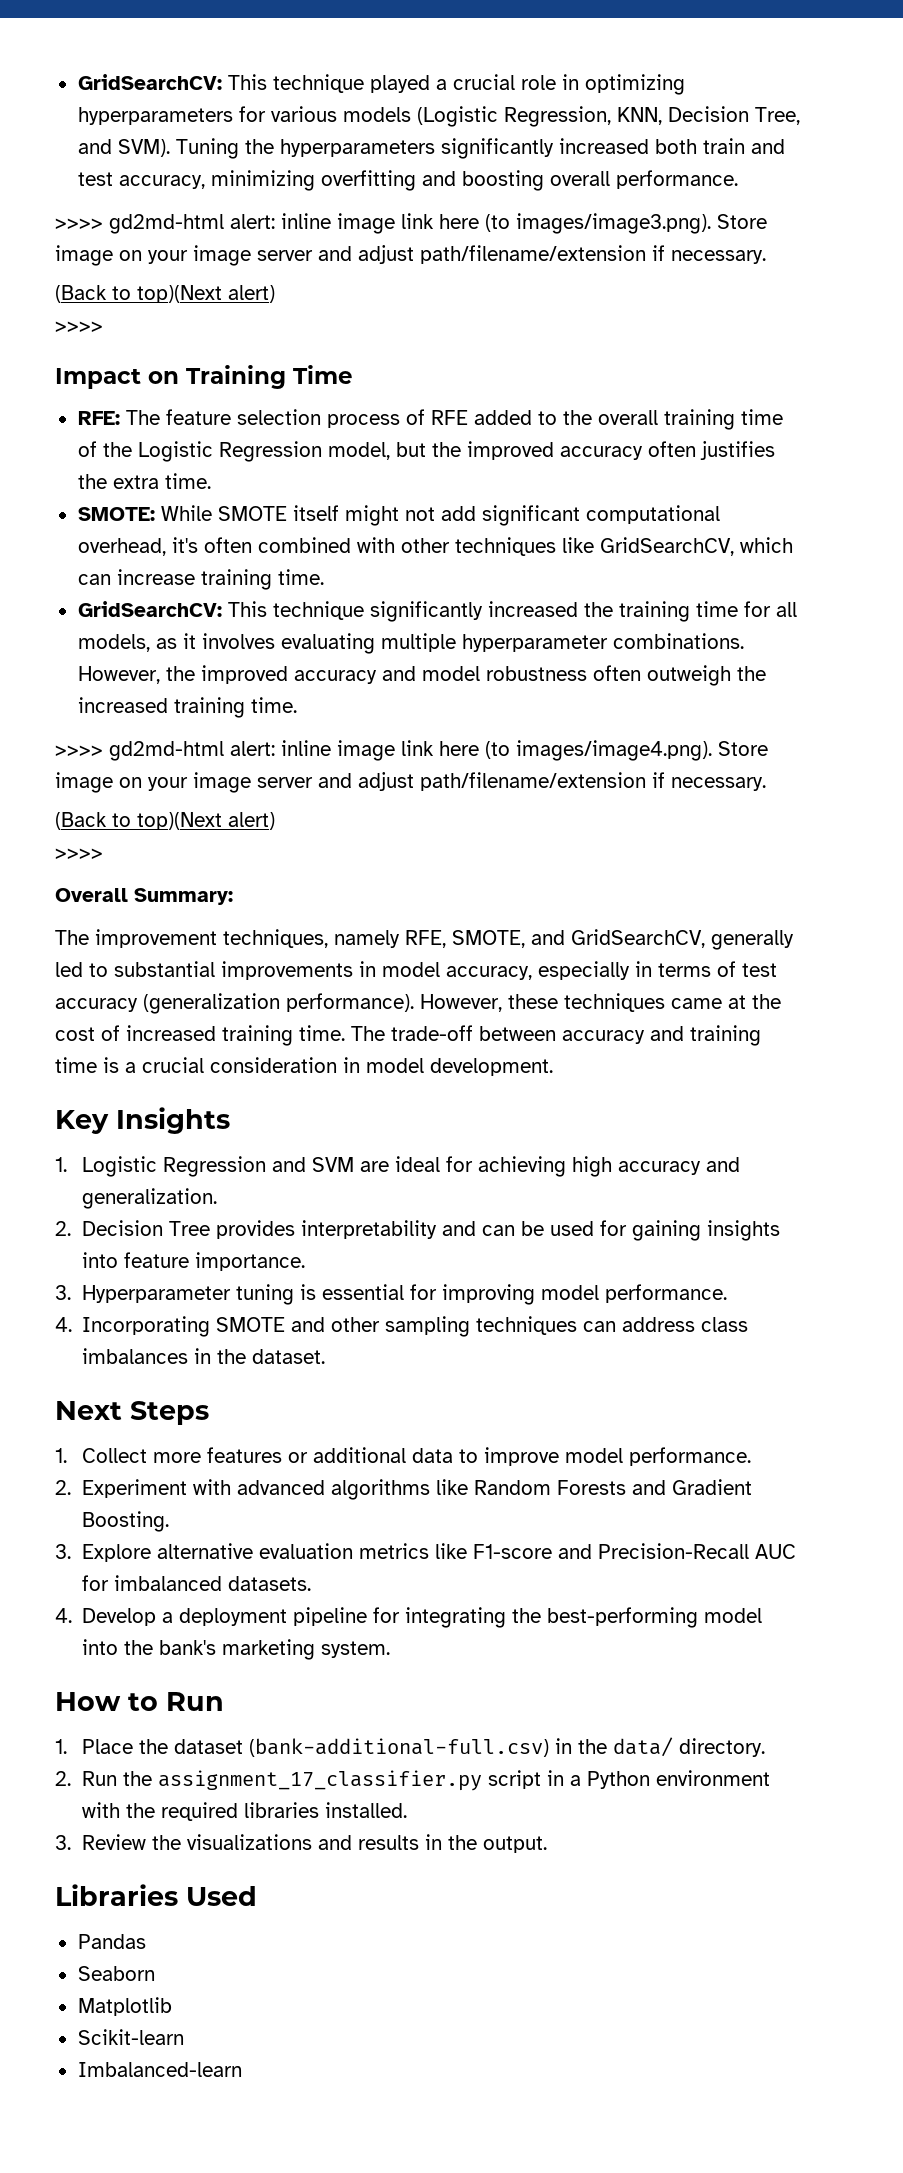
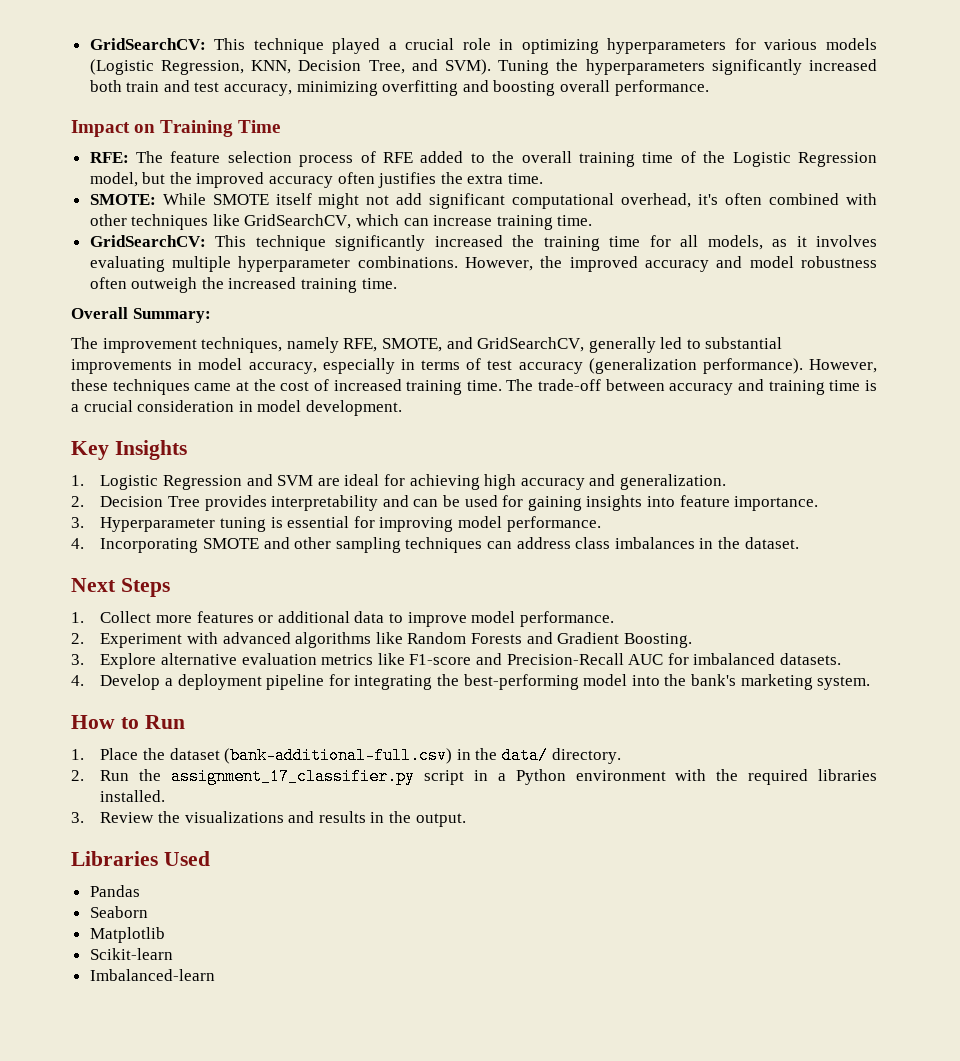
- >>>> gd2md-html alert: inline image link here (to images/image3.png). Store image on your image server and adjust path/filename/extension if necessary.
- (Back to top)(Next alert)
- >>>>
- >>>> gd2md-html alert: inline image link here (to images/image4.png). Store image on your image server and adjust path/filename/extension if necessary.
- (Back to top)(Next alert)
- >>>>

